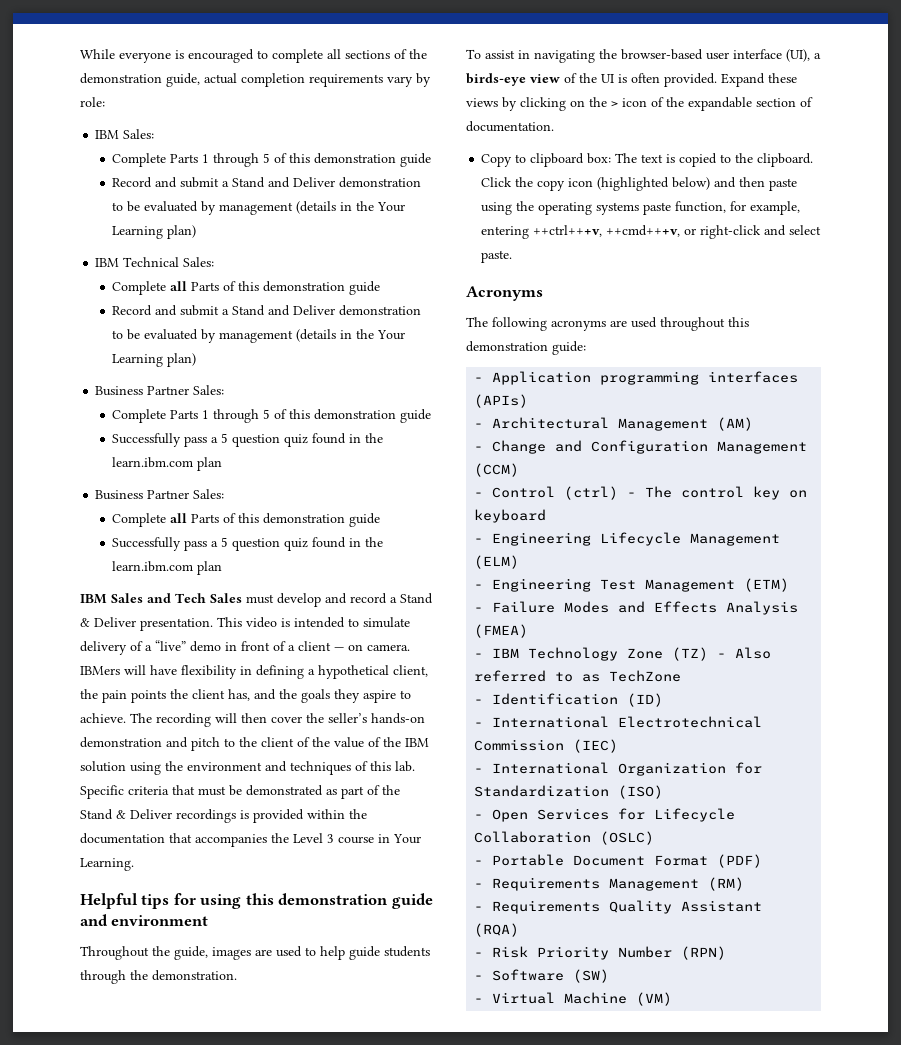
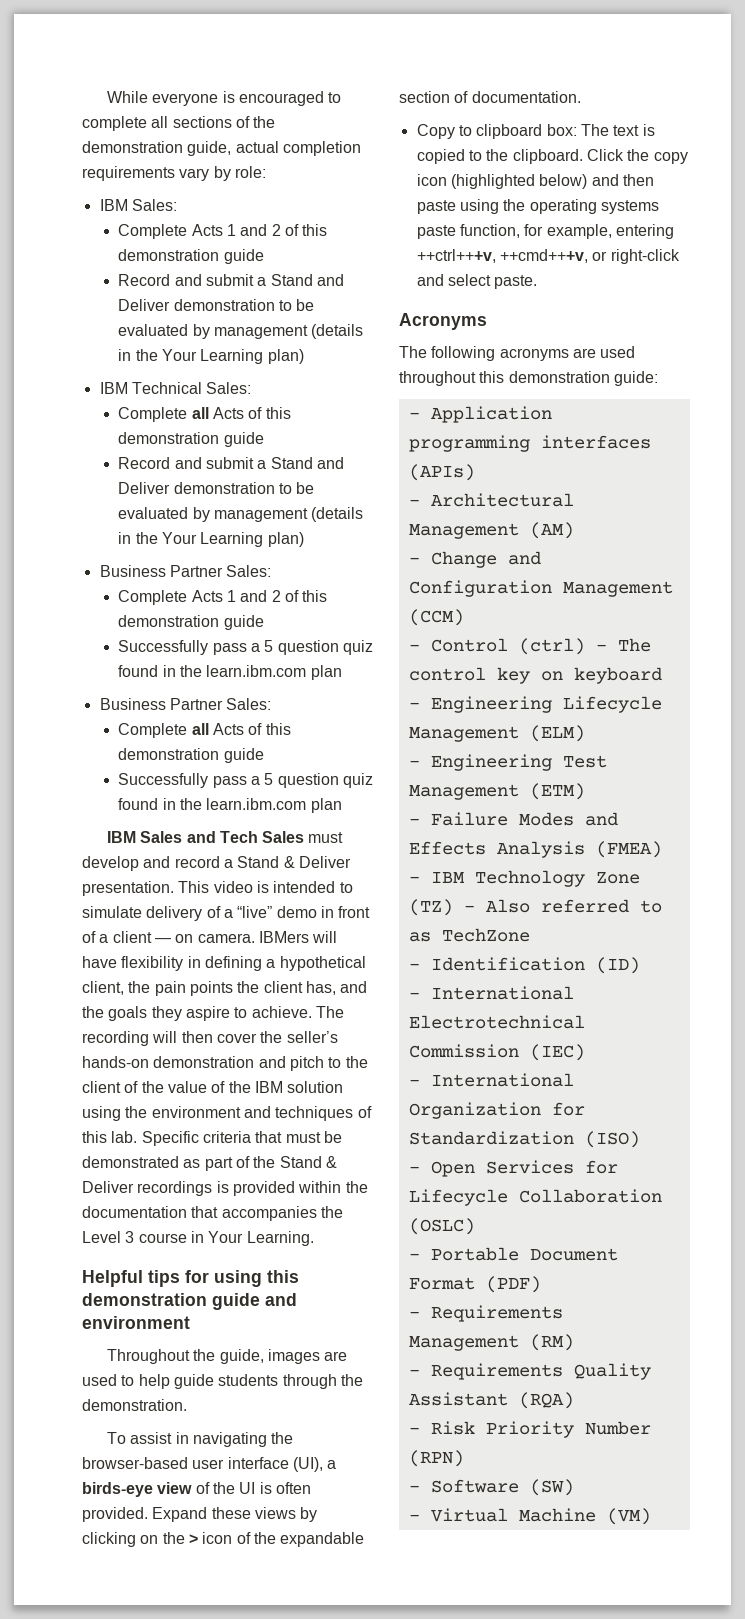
  IBM Sales:
- Complete Parts 1 through 5 of this demonstration guide
+ Complete Acts 1 and 2 of this demonstration guide
  IBM Technical Sales:
- Complete all Parts of this demonstration guide
+ Complete all Acts of this demonstration guide
  Record and submit a Stand and Deliver demonstration to be evaluated by management (details in the Your Learning plan)
  Business Partner Sales:
- Complete Parts 1 through 5 of this demonstration guide
+ Complete Acts 1 and 2 of this demonstration guide
  Successfully pass a 5 question quiz found in the learn.ibm.com plan
  Business Partner Sales:
- Complete all Parts of this demonstration guide
+ Complete all Acts of this demonstration guide

